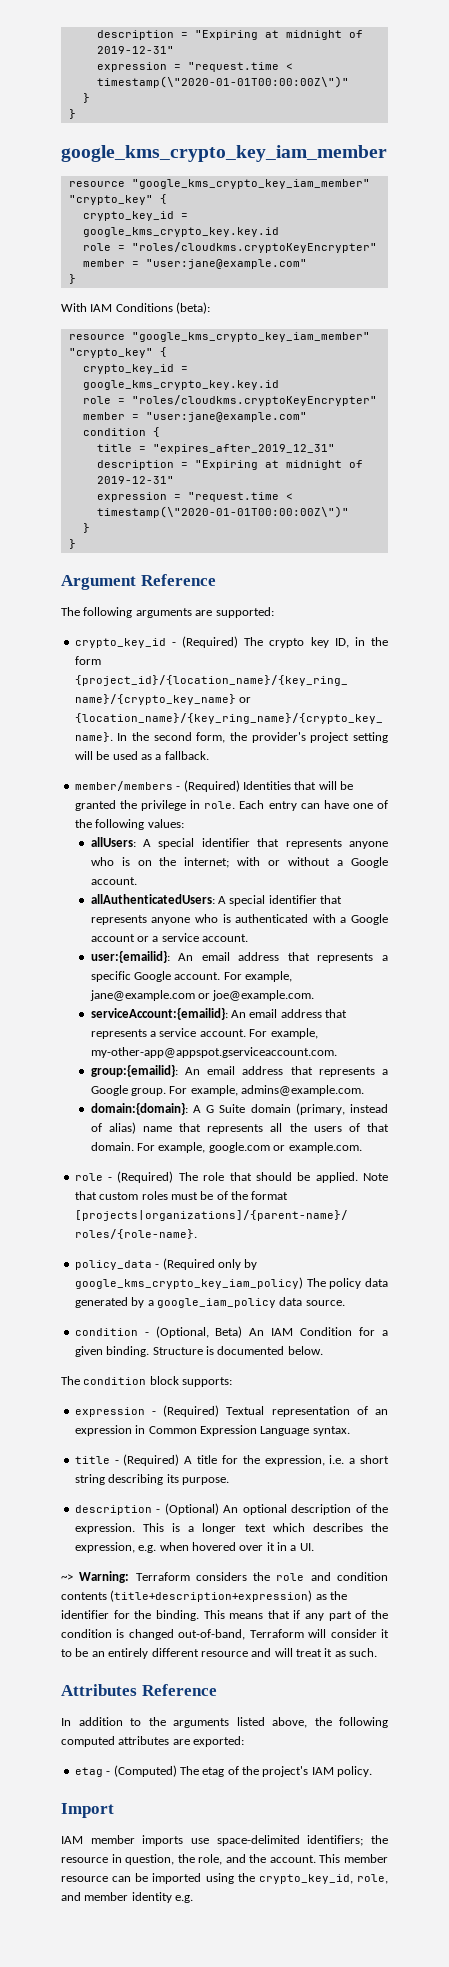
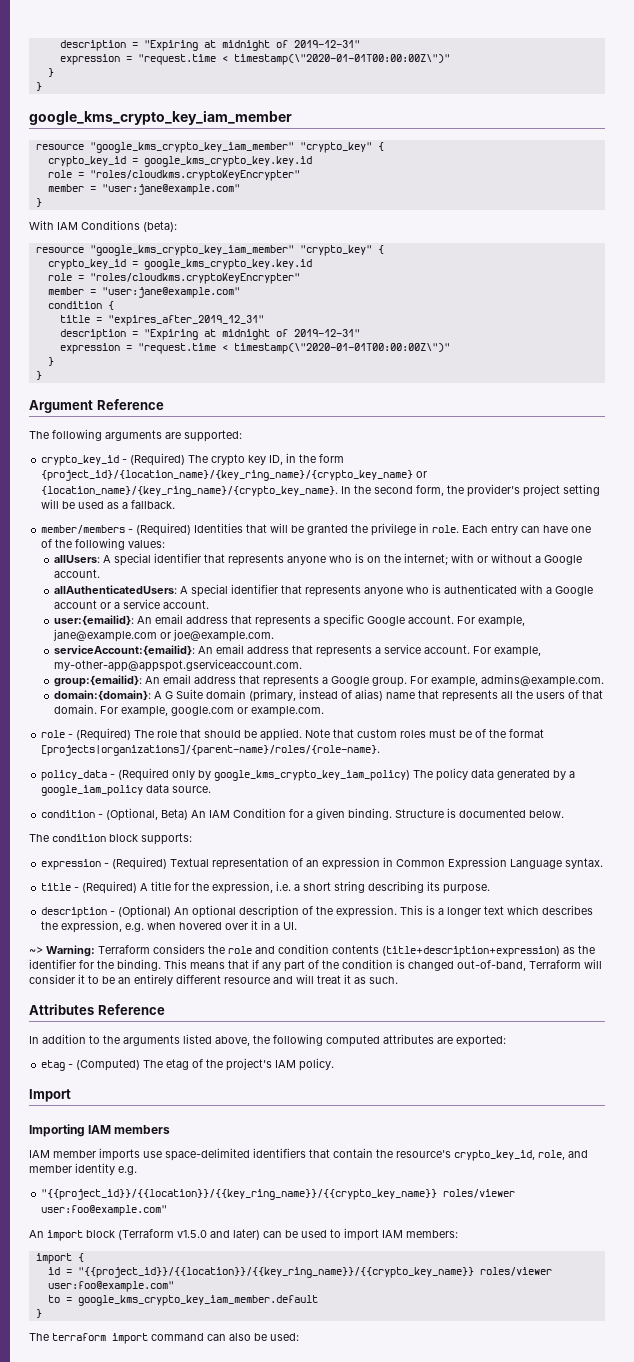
+ Importing IAM members
- IAM member imports use space-delimited identifiers; the resource in question, the role, and the account. This member resource can be imported using the crypto_key_id, role, and member identity e.g.
+ IAM member imports use space-delimited identifiers that contain the resource's crypto_key_id, role, and member identity e.g.
+ "{{project_id}}/{{location}}/{{key_ring_name}}/{{crypto_key_name}} roles/viewer user:foo@example.com"
+ An import block (Terraform v1.5.0 and later) can be used to import IAM members:
+ import {
+ id = "{{project_id}}/{{location}}/{{key_ring_name}}/{{crypto_key_name}} roles/viewer user:foo@example.com"
+ to = google_kms_crypto_key_iam_member.default
+ }
+ The terraform import command can also be used:

